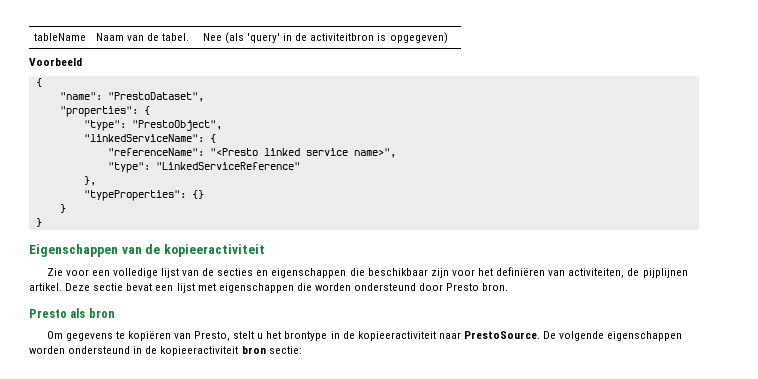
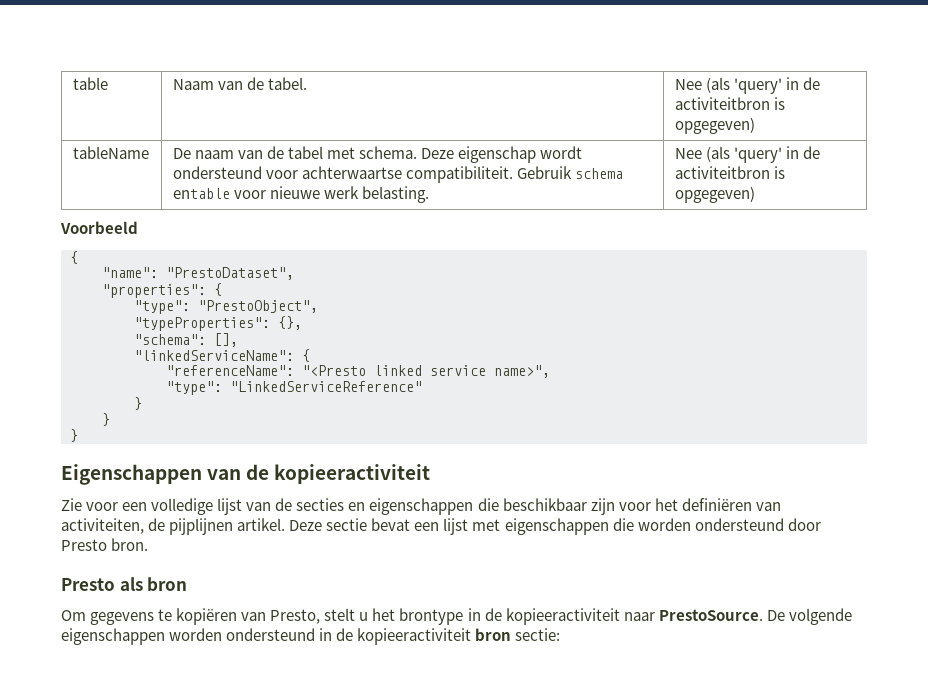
- tableName | Naam van de tabel. | Nee (als 'query' in de activiteitbron is opgegeven)
+ table | Naam van de tabel. | Nee (als 'query' in de activiteitbron is opgegeven)
+ tableName | De naam van de tabel met schema. Deze eigenschap wordt ondersteund voor achterwaartse compatibiliteit. Gebruik schema entable voor nieuwe werk belasting. | Nee (als 'query' in de activiteitbron is opgegeven)
+ "typeProperties": {},
+ "schema": [],
  "type": "LinkedServiceReference"
- },
- "typeProperties": {}
+ }

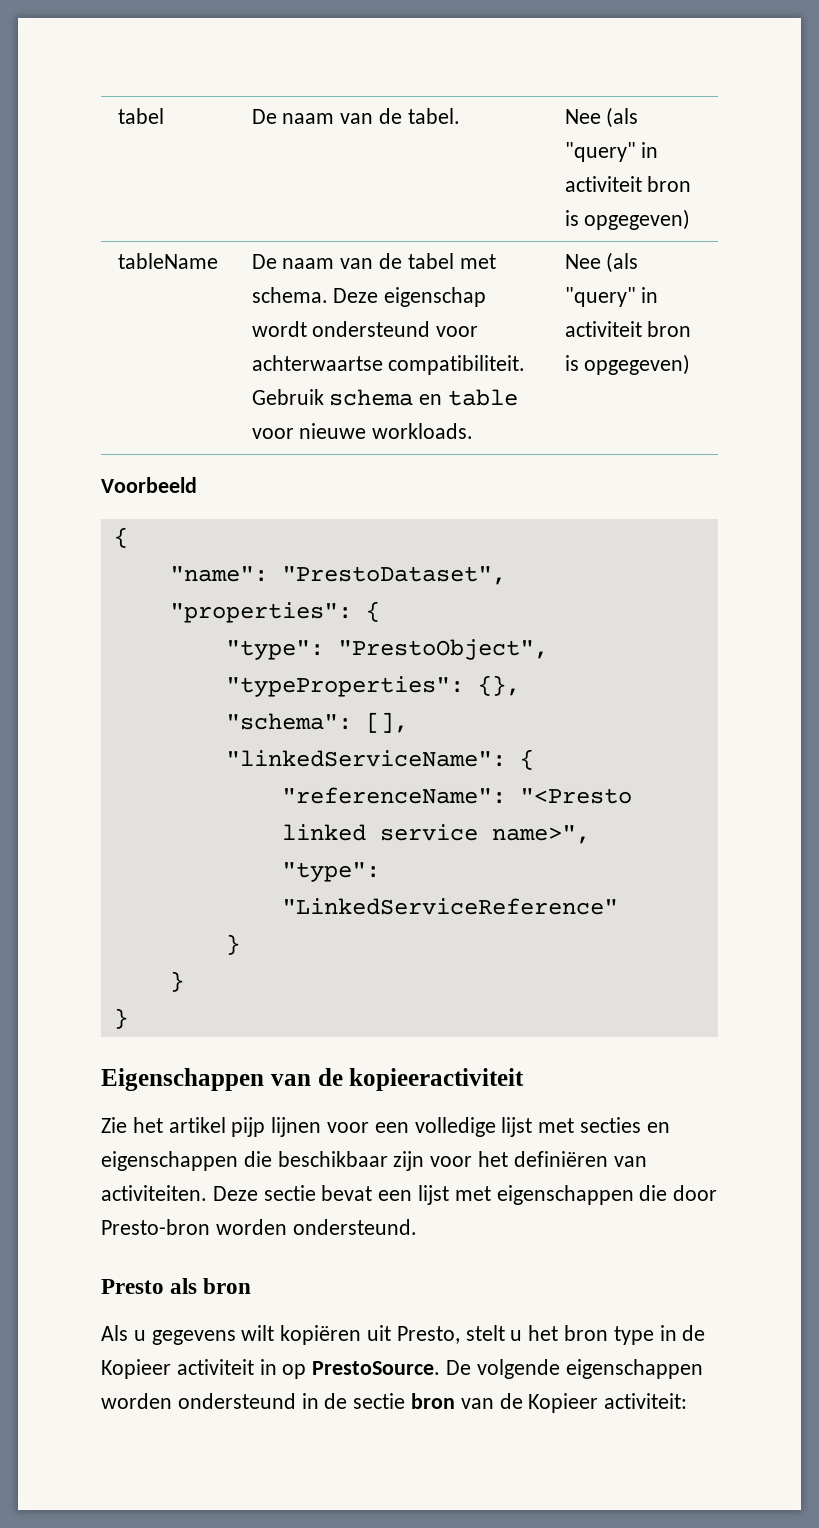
- table | Naam van de tabel. | Nee (als 'query' in de activiteitbron is opgegeven)
+ tabel | De naam van de tabel. | Nee (als "query" in activiteit bron is opgegeven)
- tableName | De naam van de tabel met schema. Deze eigenschap wordt ondersteund voor achterwaartse compatibiliteit. Gebruik schema entable voor nieuwe werk belasting. | Nee (als 'query' in de activiteitbron is opgegeven)
+ tableName | De naam van de tabel met schema. Deze eigenschap wordt ondersteund voor achterwaartse compatibiliteit. Gebruik schema en table voor nieuwe workloads. | Nee (als "query" in activiteit bron is opgegeven)
- Zie voor een volledige lijst van de secties en eigenschappen die beschikbaar zijn voor het definiëren van activiteiten, de pijplijnen artikel.
+ Zie het artikel pijp lijnen voor een volledige lijst met secties en eigenschappen die beschikbaar zijn voor het definiëren van activiteiten.
- Deze sectie bevat een lijst met eigenschappen die worden ondersteund door Presto bron.
+ Deze sectie bevat een lijst met eigenschappen die door Presto-bron worden ondersteund.
  Presto als bron
- Om gegevens te kopiëren van Presto, stelt u het brontype in de kopieeractiviteit naar PrestoSource.
+ Als u gegevens wilt kopiëren uit Presto, stelt u het bron type in de Kopieer activiteit in op PrestoSource.
- De volgende eigenschappen worden ondersteund in de kopieeractiviteit bron sectie:
+ De volgende eigenschappen worden ondersteund in de sectie bron van de Kopieer activiteit:

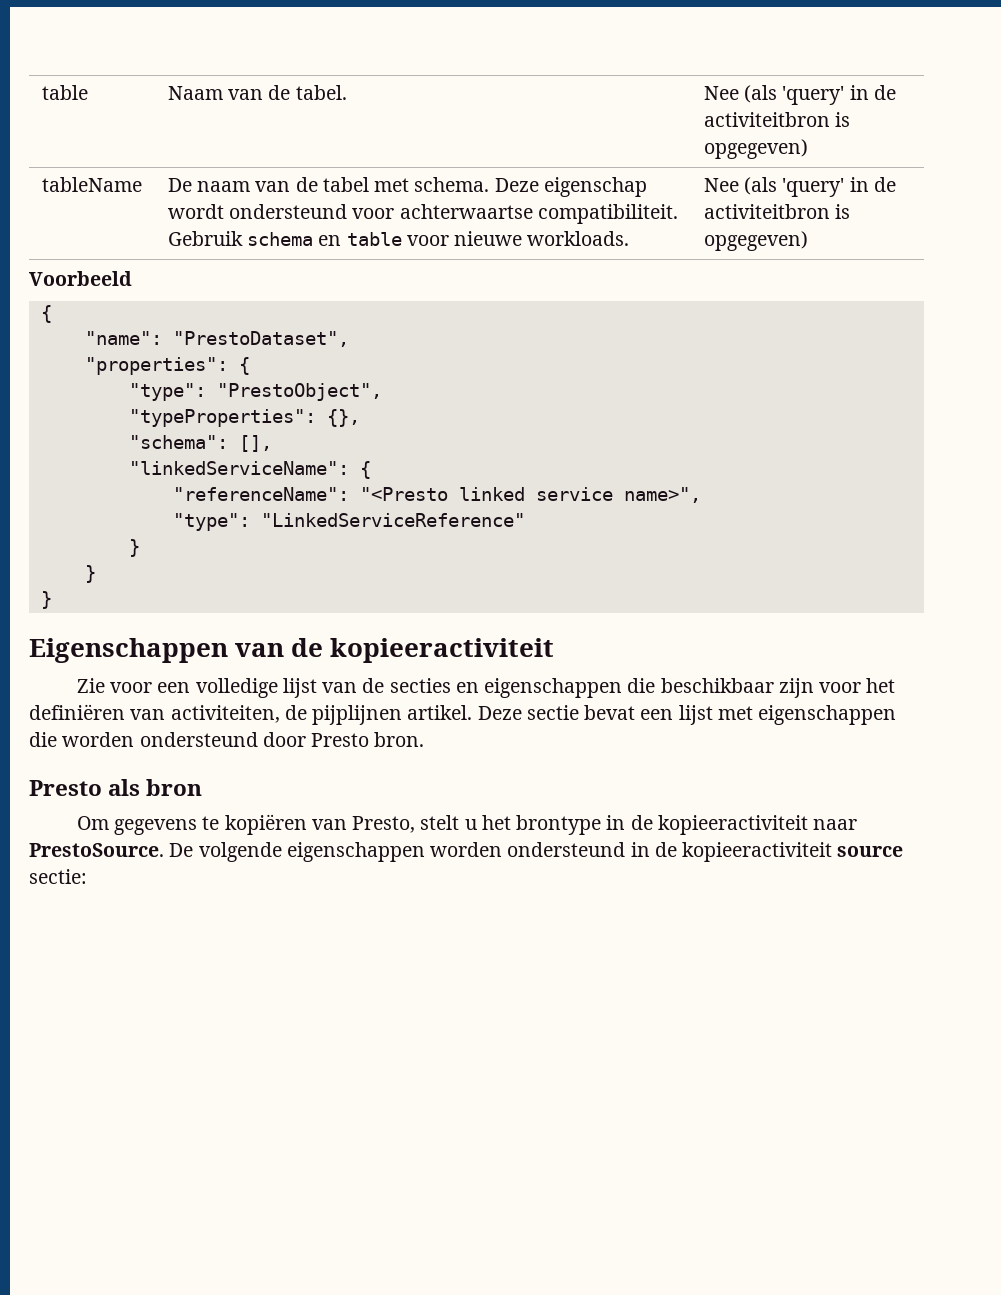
- tabel | De naam van de tabel. | Nee (als "query" in activiteit bron is opgegeven)
+ table | Naam van de tabel. | Nee (als 'query' in de activiteitbron is opgegeven)
- tableName | De naam van de tabel met schema. Deze eigenschap wordt ondersteund voor achterwaartse compatibiliteit. Gebruik schema en table voor nieuwe workloads. | Nee (als "query" in activiteit bron is opgegeven)
+ tableName | De naam van de tabel met schema. Deze eigenschap wordt ondersteund voor achterwaartse compatibiliteit. Gebruik schema en table voor nieuwe workloads. | Nee (als 'query' in de activiteitbron is opgegeven)
- Zie het artikel pijp lijnen voor een volledige lijst met secties en eigenschappen die beschikbaar zijn voor het definiëren van activiteiten.
+ Zie voor een volledige lijst van de secties en eigenschappen die beschikbaar zijn voor het definiëren van activiteiten, de pijplijnen artikel.
- Deze sectie bevat een lijst met eigenschappen die door Presto-bron worden ondersteund.
+ Deze sectie bevat een lijst met eigenschappen die worden ondersteund door Presto bron.
  Presto als bron
- Als u gegevens wilt kopiëren uit Presto, stelt u het bron type in de Kopieer activiteit in op PrestoSource.
+ Om gegevens te kopiëren van Presto, stelt u het brontype in de kopieeractiviteit naar PrestoSource.
- De volgende eigenschappen worden ondersteund in de sectie bron van de Kopieer activiteit:
+ De volgende eigenschappen worden ondersteund in de kopieeractiviteit source sectie:

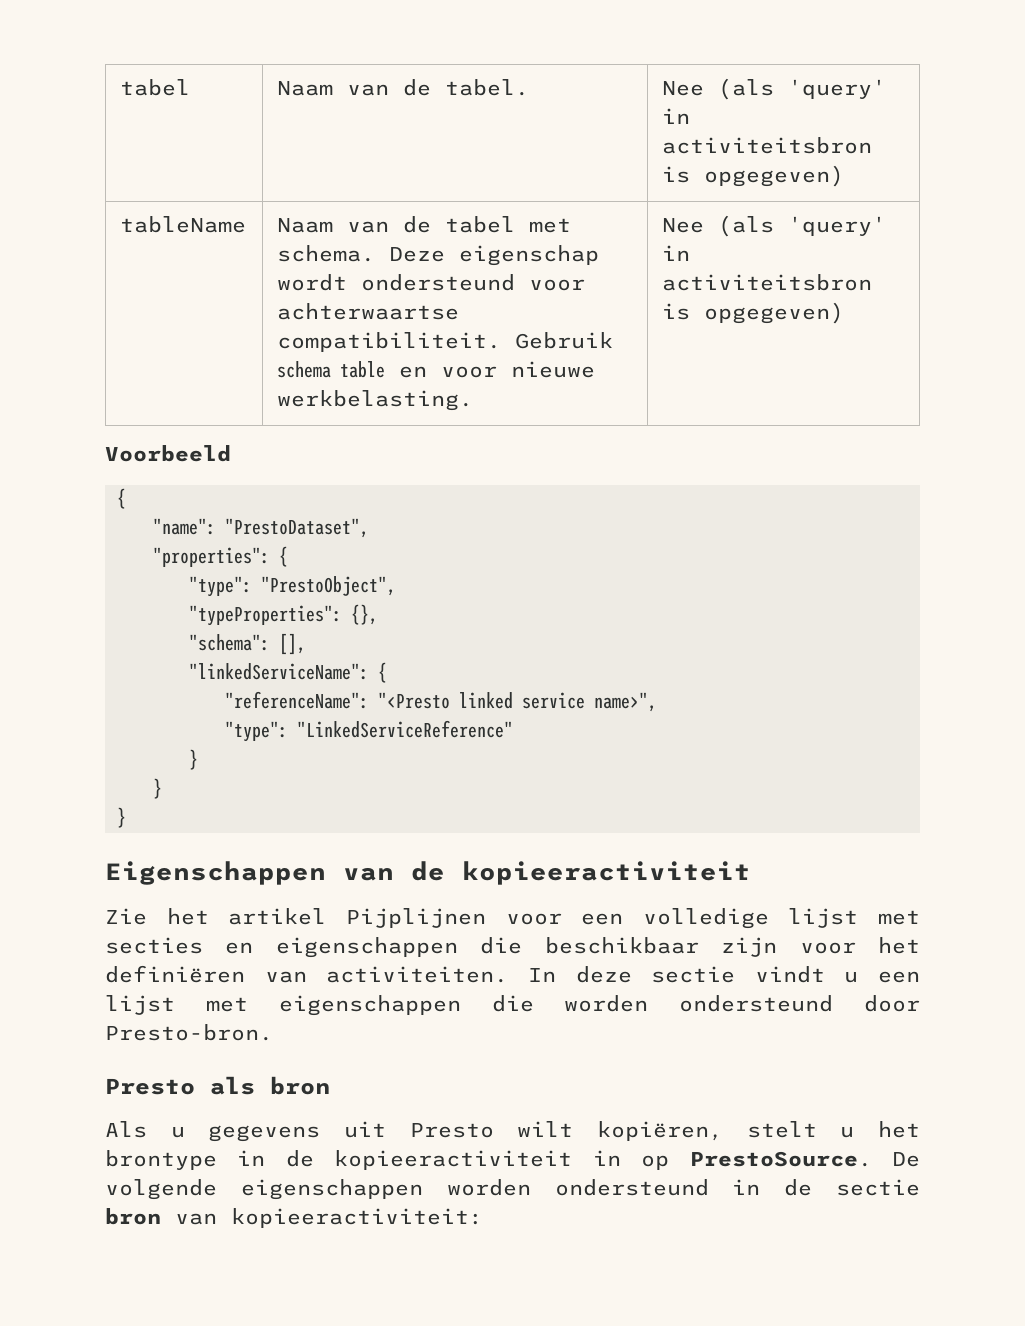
- table | Naam van de tabel. | Nee (als 'query' in de activiteitbron is opgegeven)
+ tabel | Naam van de tabel. | Nee (als 'query' in activiteitsbron is opgegeven)
- tableName | De naam van de tabel met schema. Deze eigenschap wordt ondersteund voor achterwaartse compatibiliteit. Gebruik schema en table voor nieuwe workloads. | Nee (als 'query' in de activiteitbron is opgegeven)
+ tableName | Naam van de tabel met schema. Deze eigenschap wordt ondersteund voor achterwaartse compatibiliteit. Gebruik schema table en voor nieuwe werkbelasting. | Nee (als 'query' in activiteitsbron is opgegeven)
- Zie voor een volledige lijst van de secties en eigenschappen die beschikbaar zijn voor het definiëren van activiteiten, de pijplijnen artikel. Deze sectie bevat een lijst met eigenschappen die worden ondersteund door Presto bron.
+ Zie het artikel Pijplijnen voor een volledige lijst met secties en eigenschappen die beschikbaar zijn voor het definiëren van activiteiten. In deze sectie vindt u een lijst met eigenschappen die worden ondersteund door Presto-bron.
- Om gegevens te kopiëren van Presto, stelt u het brontype in de kopieeractiviteit naar PrestoSource.
+ Als u gegevens uit Presto wilt kopiëren, stelt u het brontype in de kopieeractiviteit in op PrestoSource.
- De volgende eigenschappen worden ondersteund in de kopieeractiviteit source sectie:
+ De volgende eigenschappen worden ondersteund in de sectie bron van kopieeractiviteit:

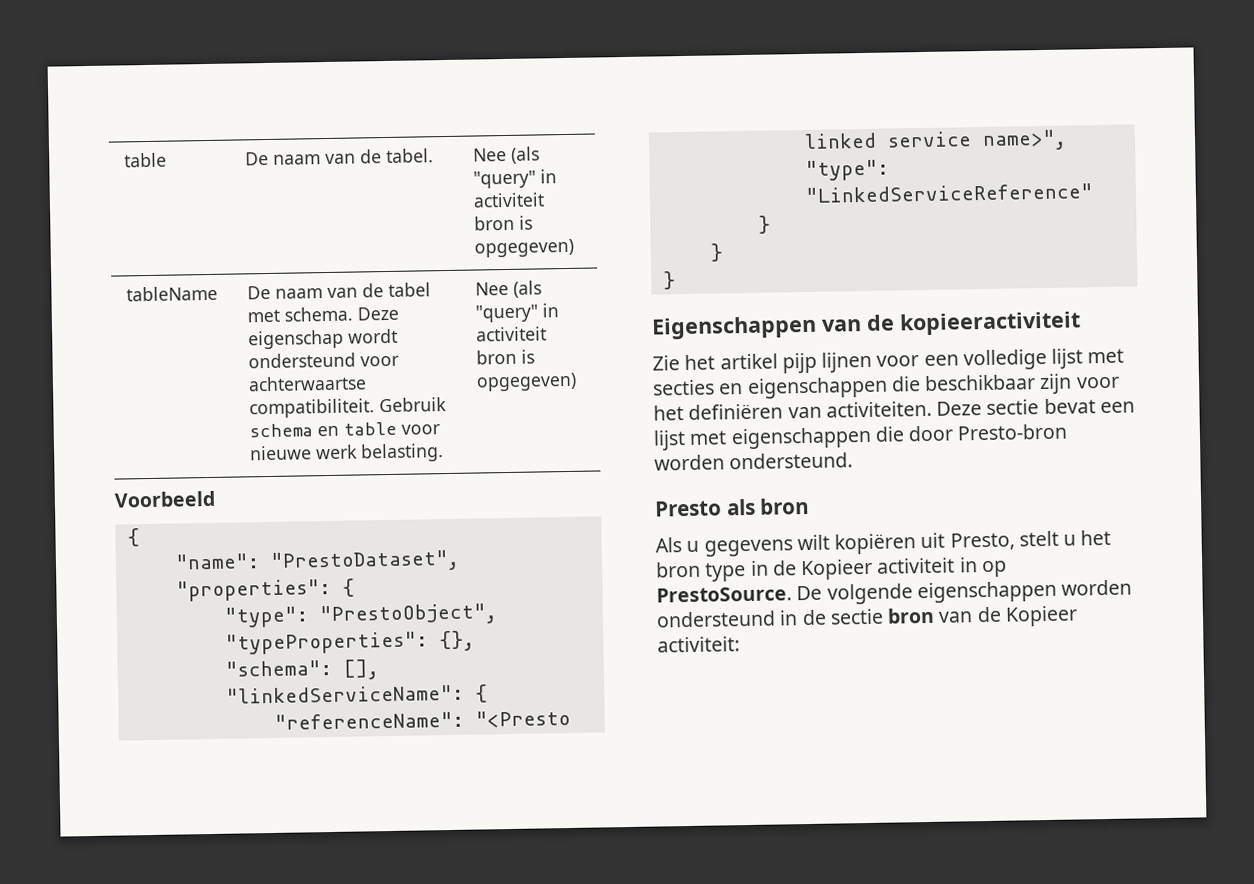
- tabel | Naam van de tabel. | Nee (als 'query' in activiteitsbron is opgegeven)
+ table | De naam van de tabel. | Nee (als "query" in activiteit bron is opgegeven)
- tableName | Naam van de tabel met schema. Deze eigenschap wordt ondersteund voor achterwaartse compatibiliteit. Gebruik schema table en voor nieuwe werkbelasting. | Nee (als 'query' in activiteitsbron is opgegeven)
+ tableName | De naam van de tabel met schema. Deze eigenschap wordt ondersteund voor achterwaartse compatibiliteit. Gebruik schema en table voor nieuwe werk belasting. | Nee (als "query" in activiteit bron is opgegeven)
- Zie het artikel Pijplijnen voor een volledige lijst met secties en eigenschappen die beschikbaar zijn voor het definiëren van activiteiten.
+ Zie het artikel pijp lijnen voor een volledige lijst met secties en eigenschappen die beschikbaar zijn voor het definiëren van activiteiten.
- In deze sectie vindt u een lijst met eigenschappen die worden ondersteund door Presto-bron.
+ Deze sectie bevat een lijst met eigenschappen die door Presto-bron worden ondersteund.
- Als u gegevens uit Presto wilt kopiëren, stelt u het brontype in de kopieeractiviteit in op PrestoSource.
+ Als u gegevens wilt kopiëren uit Presto, stelt u het bron type in de Kopieer activiteit in op PrestoSource.
- De volgende eigenschappen worden ondersteund in de sectie bron van kopieeractiviteit:
+ De volgende eigenschappen worden ondersteund in de sectie bron van de Kopieer activiteit:

